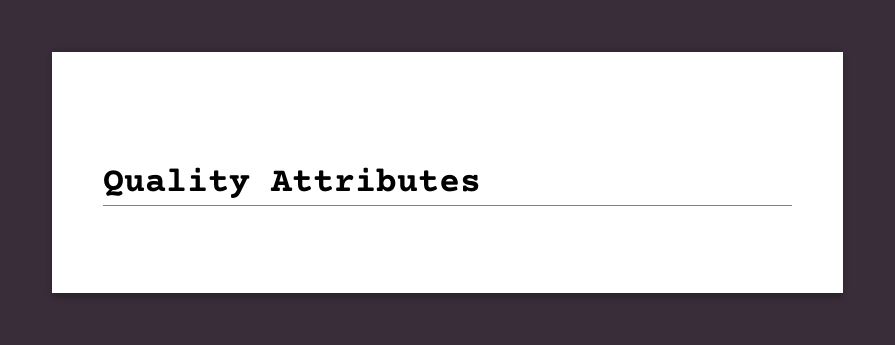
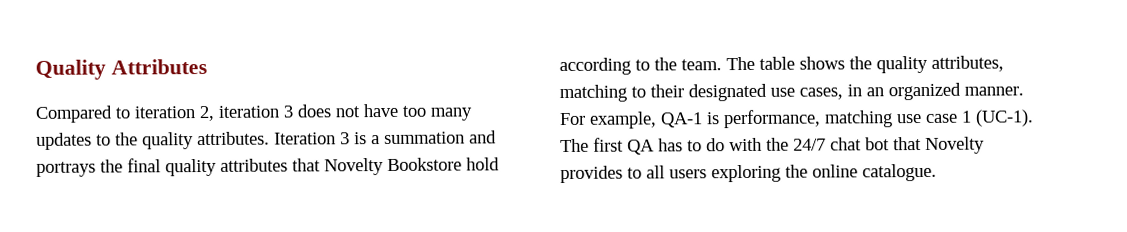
+ Compared to iteration 2, iteration 3 does not have too many updates to the quality attributes. Iteration 3 is a summation and portrays the final quality attributes that Novelty Bookstore hold according to the team. The table shows the quality attributes, matching to their designated use cases, in an organized manner. For example, QA-1 is performance, matching use case 1 (UC-1). The first QA has to do with the 24/7 chat bot that Novelty provides to all users exploring the online catalogue.

